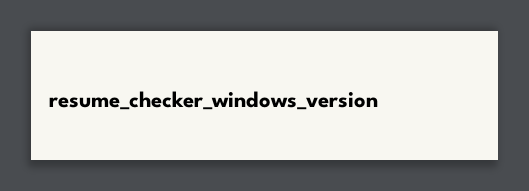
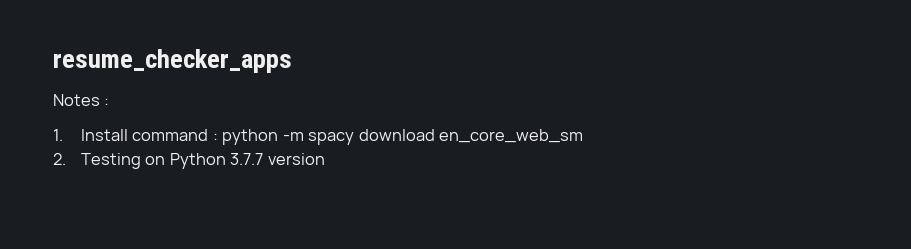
- resume_checker_windows_version
+ resume_checker_apps
+ Notes :
+ 1. Install command : python -m spacy download en_core_web_sm
+ 2. Testing on Python 3.7.7 version

